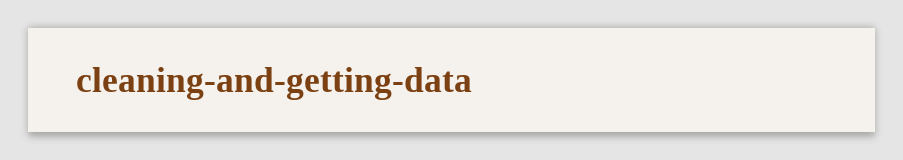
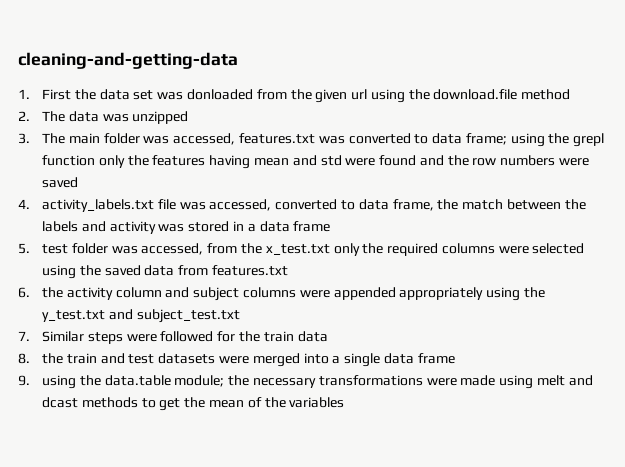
+ 1. First the data set was donloaded from the given url using the download.file method
+ 2. The data was unzipped
+ 3. The main folder was accessed, features.txt was converted to data frame; using the grepl function only the features having mean and std were found and the row numbers were saved
+ 4. activity_labels.txt file was accessed, converted to data frame, the match between the labels and activity was stored in a data frame
+ 5. test folder was accessed, from the x_test.txt only the required columns were selected using the saved data from features.txt
+ 6. the activity column and subject columns were appended appropriately using the y_test.txt and subject_test.txt
+ 7. Similar steps were followed for the train data
+ 8. the train and test datasets were merged into a single data frame
+ 9. using the data.table module; the necessary transformations were made using melt and dcast methods to get the mean of the variables

